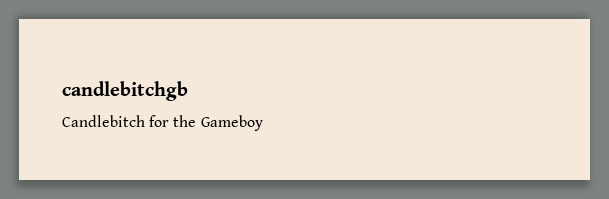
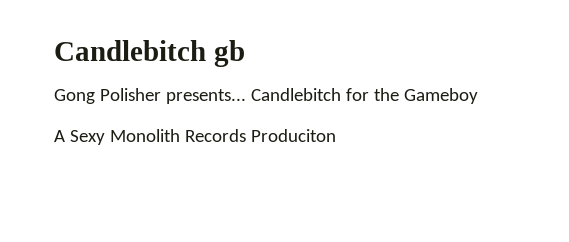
- candlebitchgb
- Candlebitch for the Gameboy
+ Candlebitch gb
+ Gong Polisher presents... Candlebitch for the Gameboy
+ A Sexy Monolith Records Produciton

